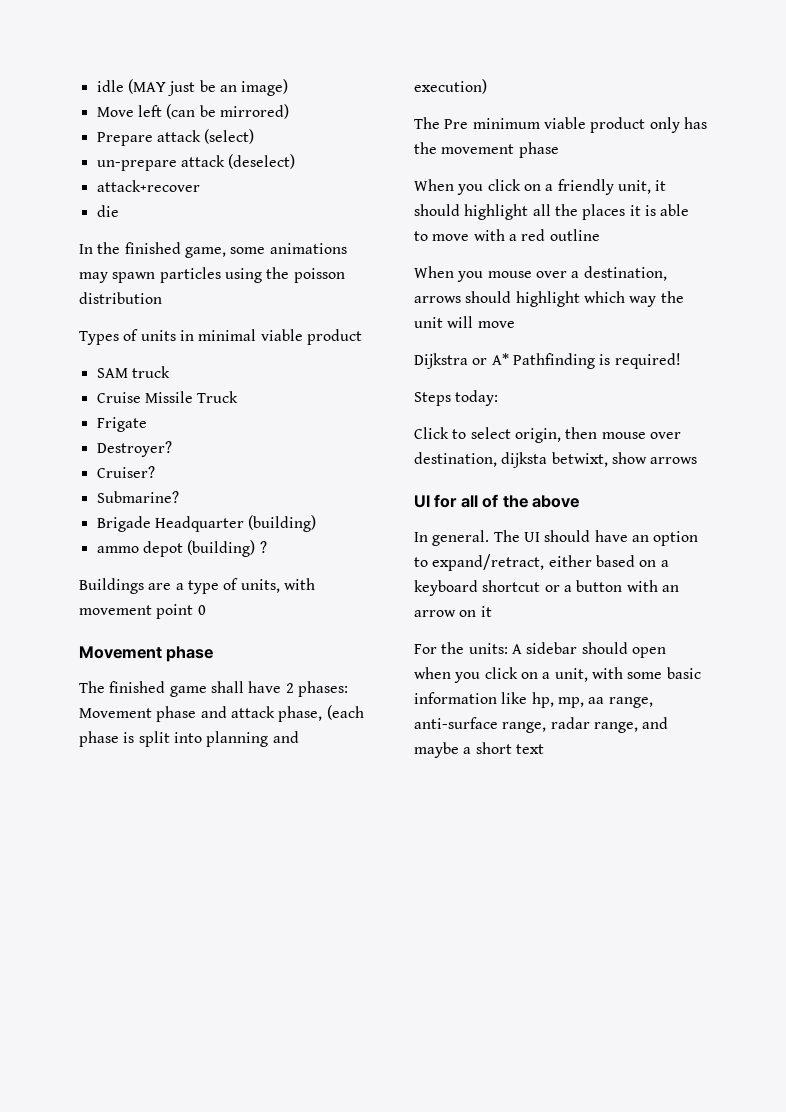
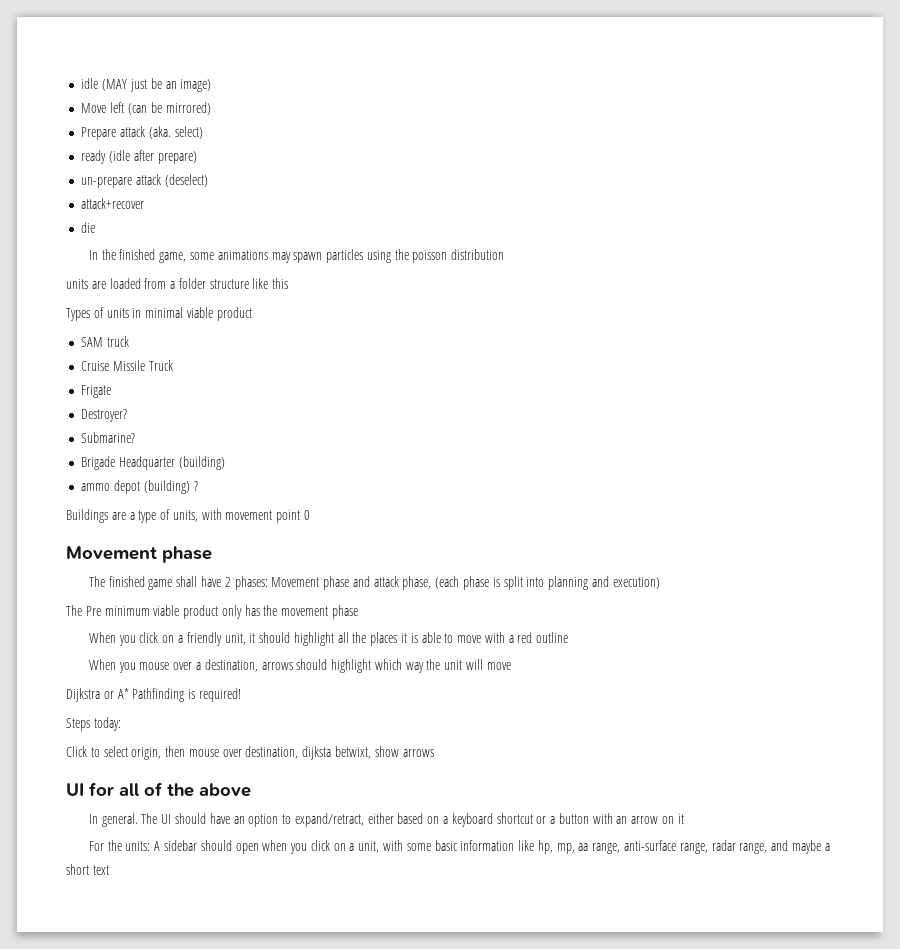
- Prepare attack (select)
+ Prepare attack (aka. select)
+ ready (idle after prepare)
+ units are loaded from a folder structure like this
- Cruiser?

